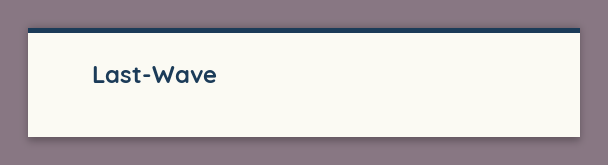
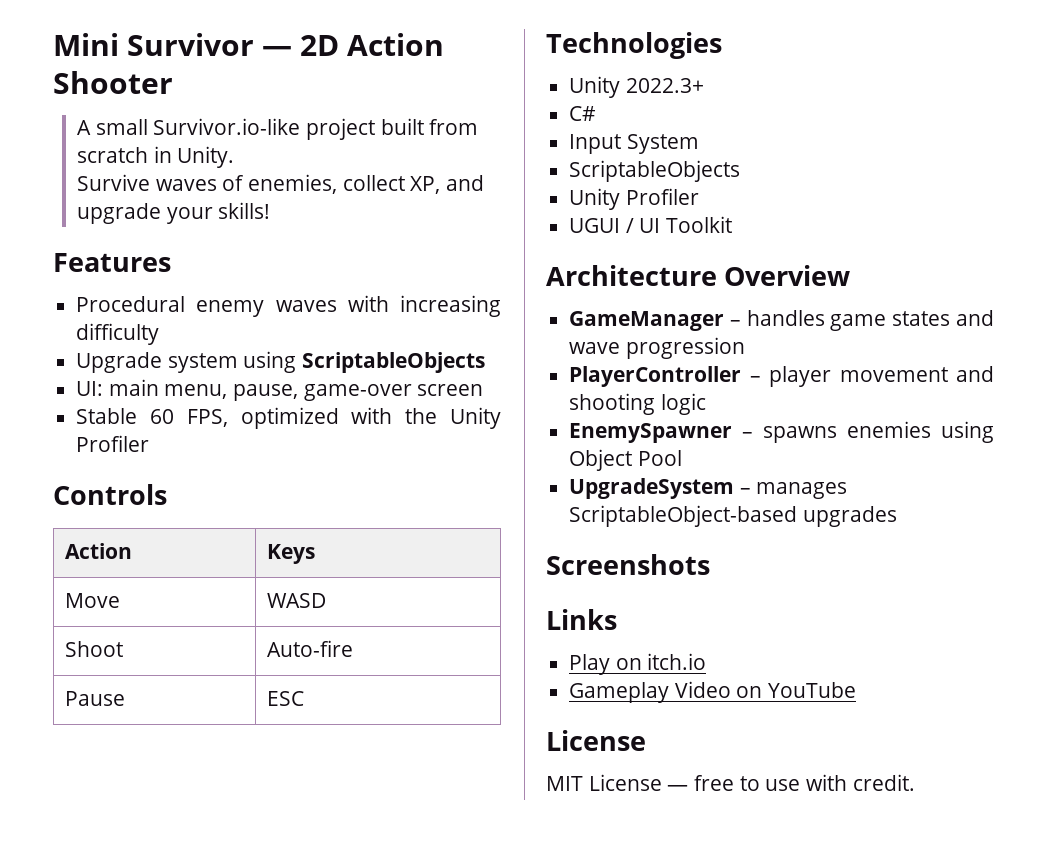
- Last-Wave
+ Mini Survivor — 2D Action Shooter
+ A small Survivor.io-like project built from scratch in Unity.
+ Survive waves of enemies, collect XP, and upgrade your skills!
+ Features
+ Procedural enemy waves with increasing difficulty
+ Upgrade system using ScriptableObjects
+ UI: main menu, pause, game-over screen
+ Stable 60 FPS, optimized with the Unity Profiler
+ Controls
+ Action | Keys
+ Move | WASD
+ Shoot | Auto-fire
+ Pause | ESC
+ Technologies
+ Unity 2022.3+
+ C#
+ Input System
+ ScriptableObjects
+ Unity Profiler
+ UGUI / UI Toolkit
+ Architecture Overview
+ GameManager – handles game states and wave progression
+ PlayerController – player movement and shooting logic
+ EnemySpawner – spawns enemies using Object Pool
+ UpgradeSystem – manages ScriptableObject-based upgrades
+ Screenshots
+ Links
+ Play on itch.io
+ Gameplay Video on YouTube
+ License
+ MIT License — free to use with credit.

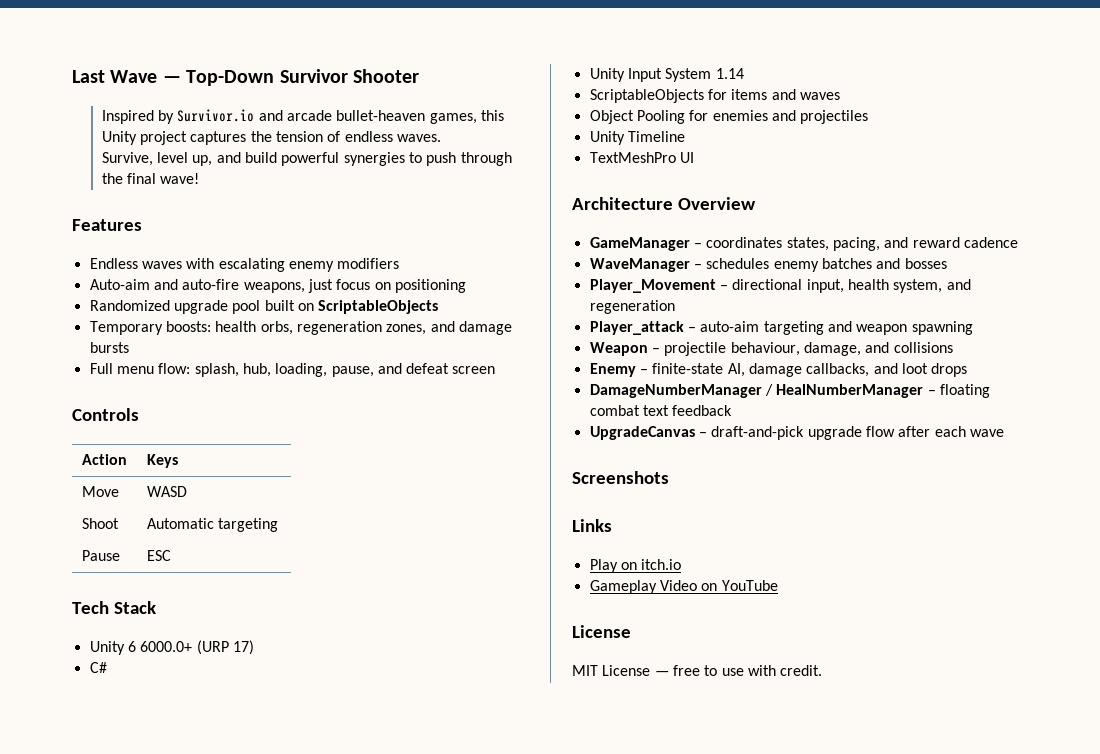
- Mini Survivor — 2D Action Shooter
- A small Survivor.io-like project built from scratch in Unity.
- Survive waves of enemies, collect XP, and upgrade your skills!
+ Last Wave — Top-Down Survivor Shooter
+ Inspired by Survivor.io and arcade bullet-heaven games, this Unity project captures the tension of endless waves.
+ Survive, level up, and build powerful synergies to push through the final wave!
  Features
- Procedural enemy waves with increasing difficulty
- Upgrade system using ScriptableObjects
- UI: main menu, pause, game-over screen
- Stable 60 FPS, optimized with the Unity Profiler
+ Endless waves with escalating enemy modifiers
+ Auto-aim and auto-fire weapons, just focus on positioning
+ Randomized upgrade pool built on ScriptableObjects
+ Temporary boosts: health orbs, regeneration zones, and damage bursts
+ Full menu flow: splash, hub, loading, pause, and defeat screen
- Shoot | Auto-fire
+ Shoot | Automatic targeting
- Technologies
- Unity 2022.3+
+ Tech Stack
+ Unity 6 6000.0+ (URP 17)
- Input System
- ScriptableObjects
- Unity Profiler
- UGUI / UI Toolkit
+ Unity Input System 1.14
+ ScriptableObjects for items and waves
+ Object Pooling for enemies and projectiles
+ Unity Timeline
+ TextMeshPro UI
- GameManager – handles game states and wave progression
- PlayerController – player movement and shooting logic
- EnemySpawner – spawns enemies using Object Pool
- UpgradeSystem – manages ScriptableObject-based upgrades
+ GameManager – coordinates states, pacing, and reward cadence
+ WaveManager – schedules enemy batches and bosses
+ Player_Movement – directional input, health system, and regeneration
+ Player_attack – auto-aim targeting and weapon spawning
+ Weapon – projectile behaviour, damage, and collisions
+ Enemy – finite-state AI, damage callbacks, and loot drops
+ DamageNumberManager / HealNumberManager – floating combat text feedback
+ UpgradeCanvas – draft-and-pick upgrade flow after each wave

